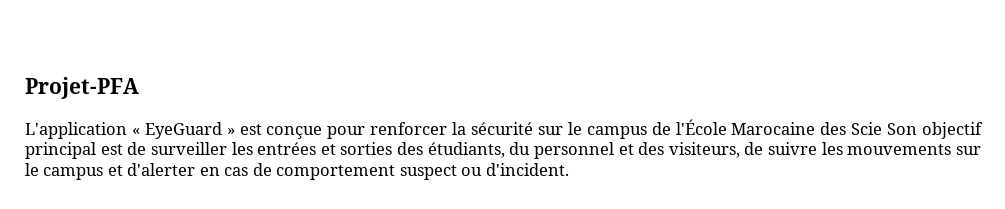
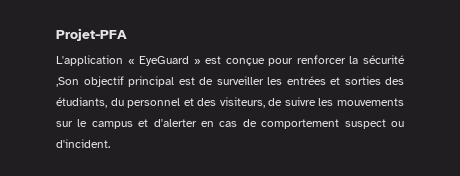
- L'application « EyeGuard » est conçue pour renforcer la sécurité sur le campus de l'École Marocaine des Scie Son objectif principal est de surveiller les entrées et sorties des étudiants, du personnel et des visiteurs, de suivre les mouvements sur le campus et d'alerter en cas de comportement suspect ou d'incident.
+ L'application « EyeGuard » est conçue pour renforcer la sécurité ,Son objectif principal est de surveiller les entrées et sorties des étudiants, du personnel et des visiteurs, de suivre les mouvements sur le campus et d'alerter en cas de comportement suspect ou d'incident.

